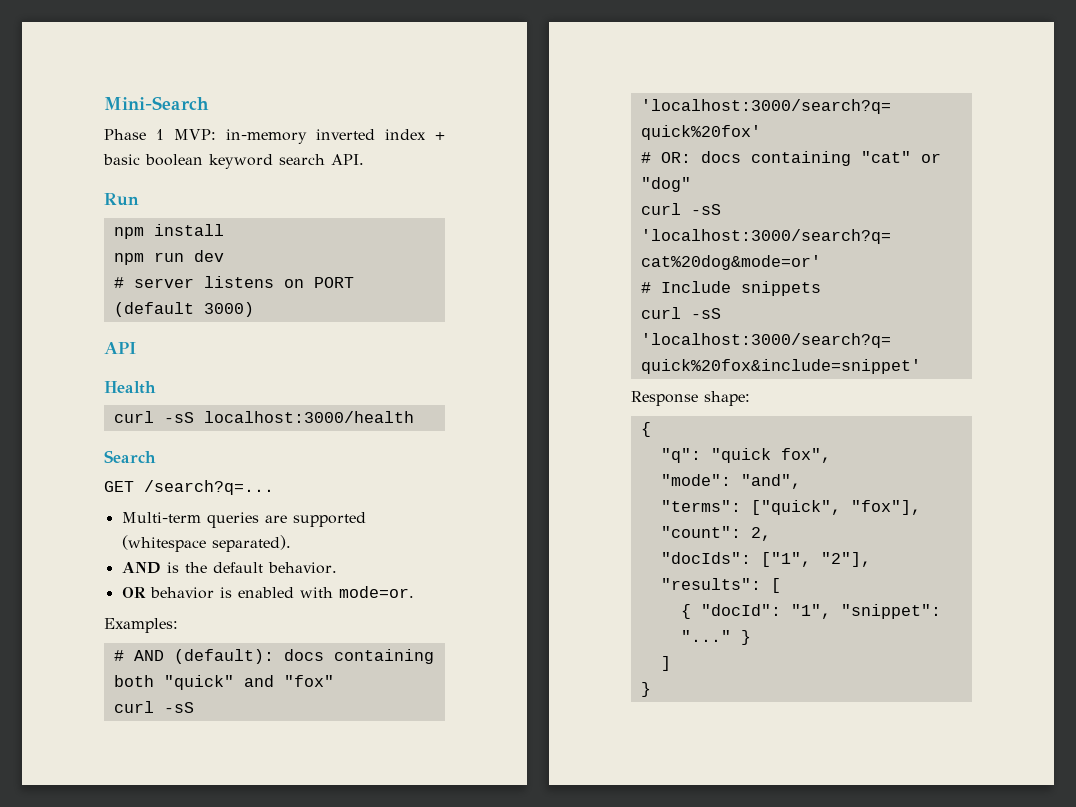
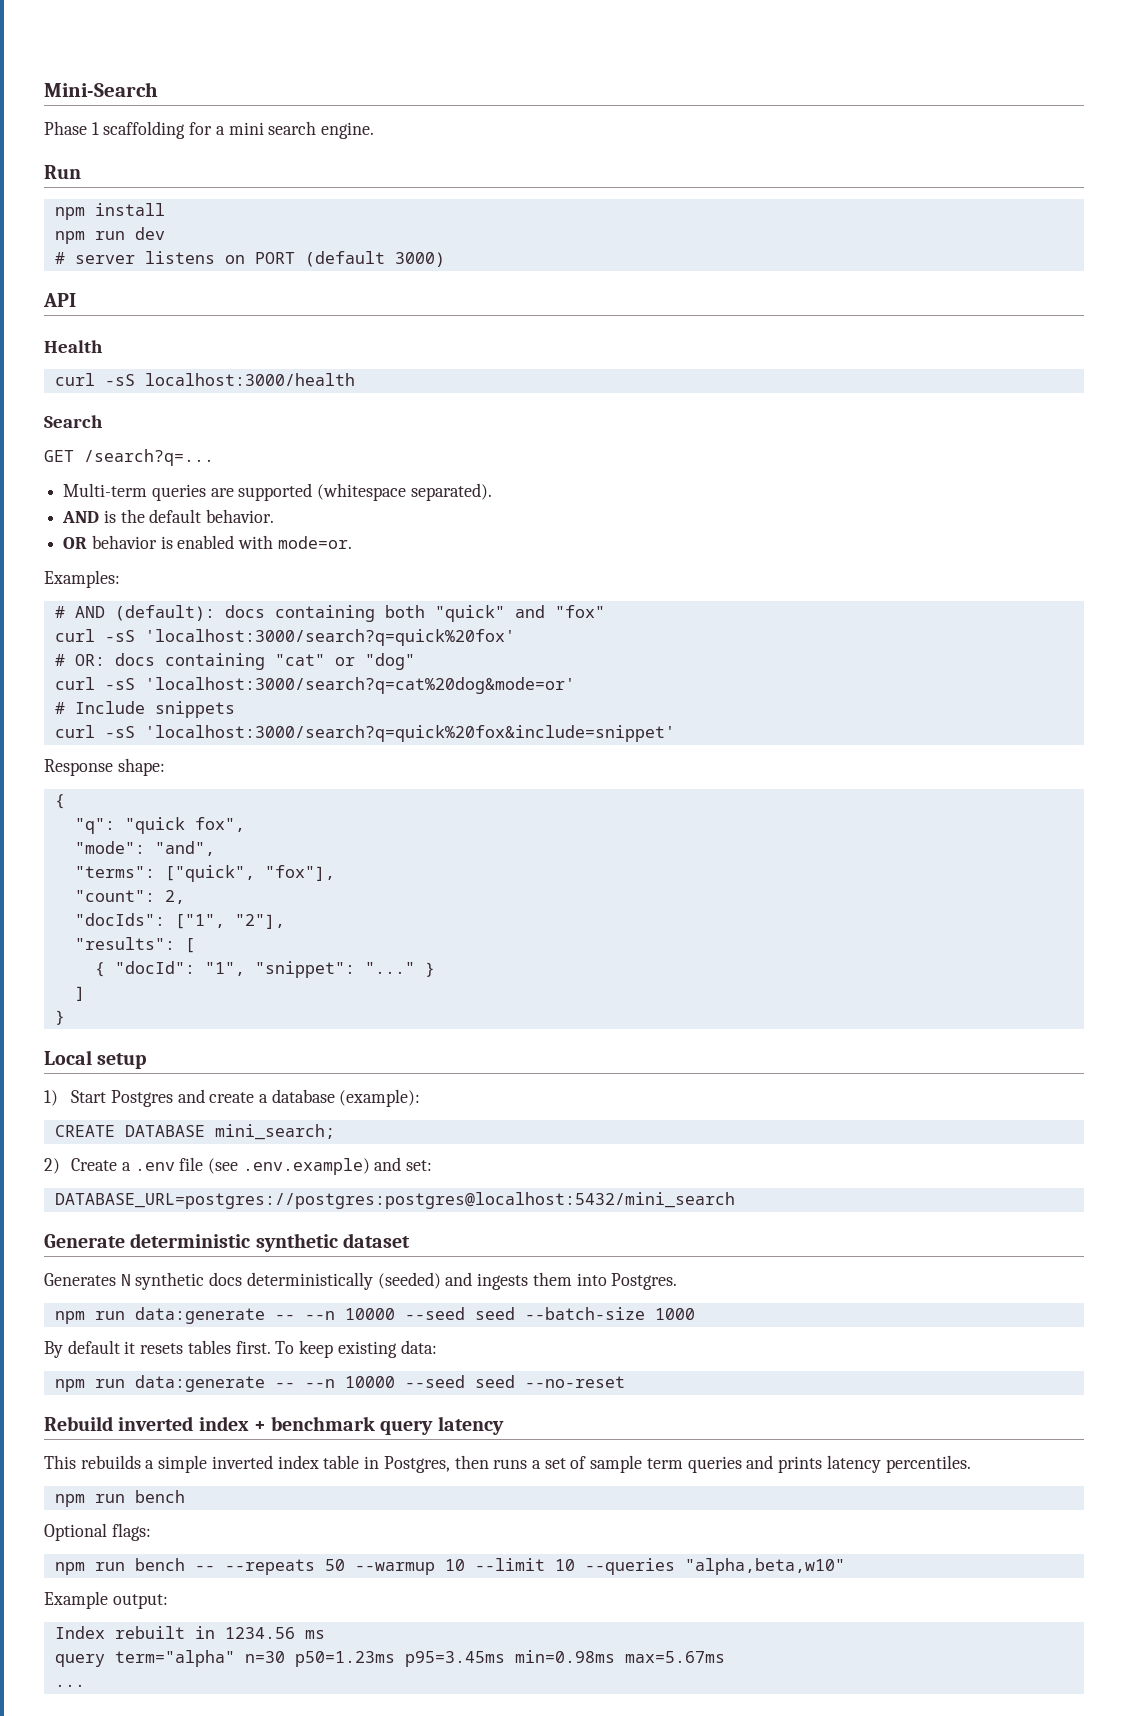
- Phase 1 MVP: in-memory inverted index + basic boolean keyword search API.
+ Phase 1 scaffolding for a mini search engine.
+ Local setup
+ 1) Start Postgres and create a database (example):
+ CREATE DATABASE mini_search;
+ 2) Create a .env file (see .env.example) and set:
+ DATABASE_URL=postgres://postgres:postgres@localhost:5432/mini_search
+ Generate deterministic synthetic dataset
+ Generates N synthetic docs deterministically (seeded) and ingests them into Postgres.
+ npm run data:generate -- --n 10000 --seed seed --batch-size 1000
+ By default it resets tables first. To keep existing data:
+ npm run data:generate -- --n 10000 --seed seed --no-reset
+ Rebuild inverted index + benchmark query latency
+ This rebuilds a simple inverted index table in Postgres, then runs a set of sample term queries and prints latency percentiles.
+ npm run bench
+ Optional flags:
+ npm run bench -- --repeats 50 --warmup 10 --limit 10 --queries "alpha,beta,w10"
+ Example output:
+ Index rebuilt in 1234.56 ms
+ query term="alpha" n=30 p50=1.23ms p95=3.45ms min=0.98ms max=5.67ms
+ ...

